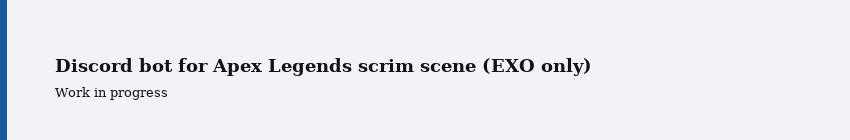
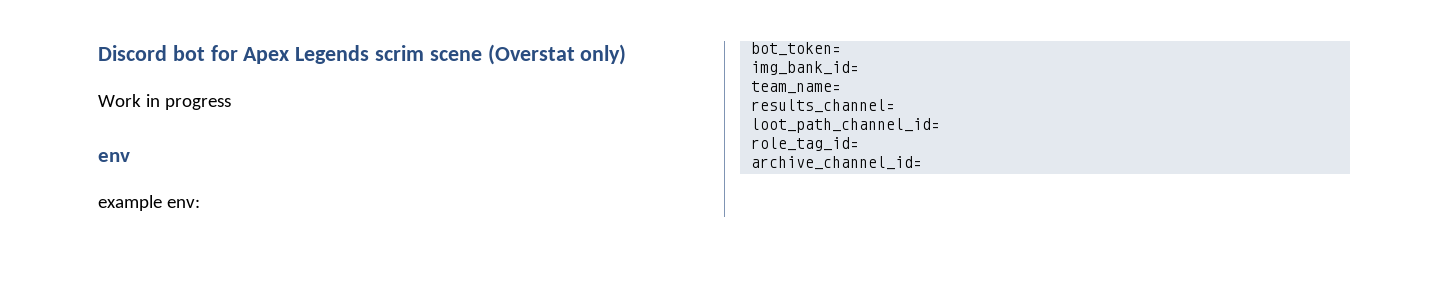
- Discord bot for Apex Legends scrim scene (EXO only)
+ Discord bot for Apex Legends scrim scene (Overstat only)
+ env
+ example env:
+ bot_token=
+ img_bank_id=
+ team_name=
+ results_channel=
+ loot_path_channel_id=
+ role_tag_id=
+ archive_channel_id=

